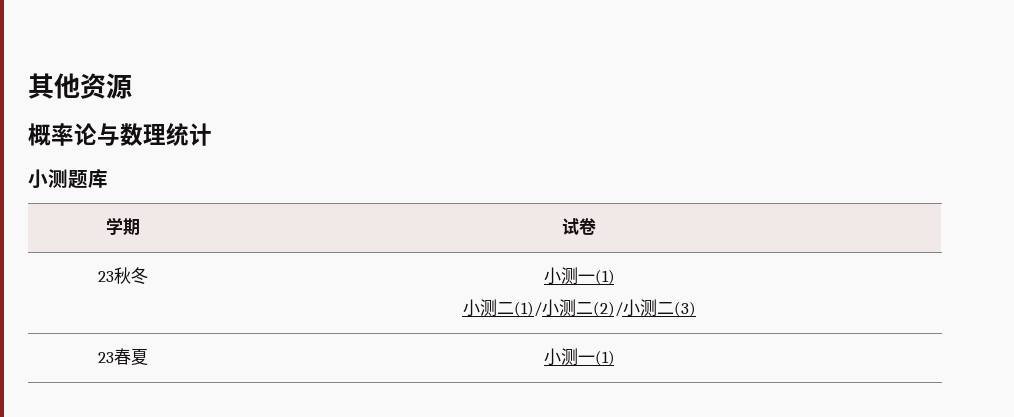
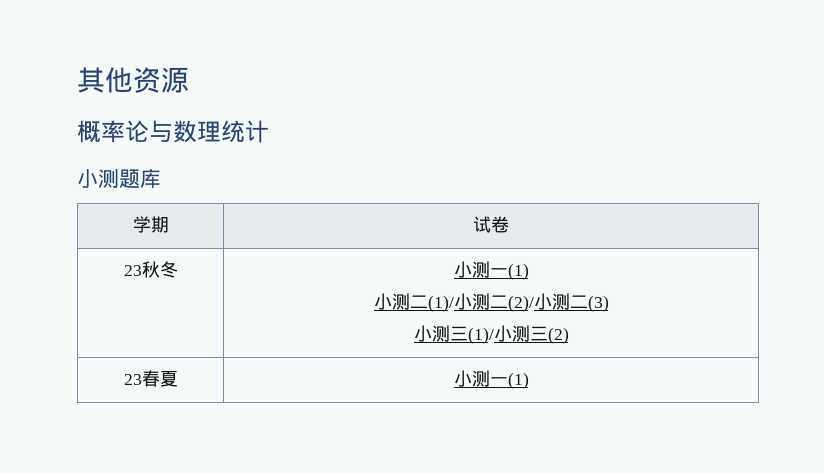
  23秋冬 | 小测一(1)
  小测二(1)/小测二(2)/小测二(3)
+ 小测三(1)/小测三(2)

